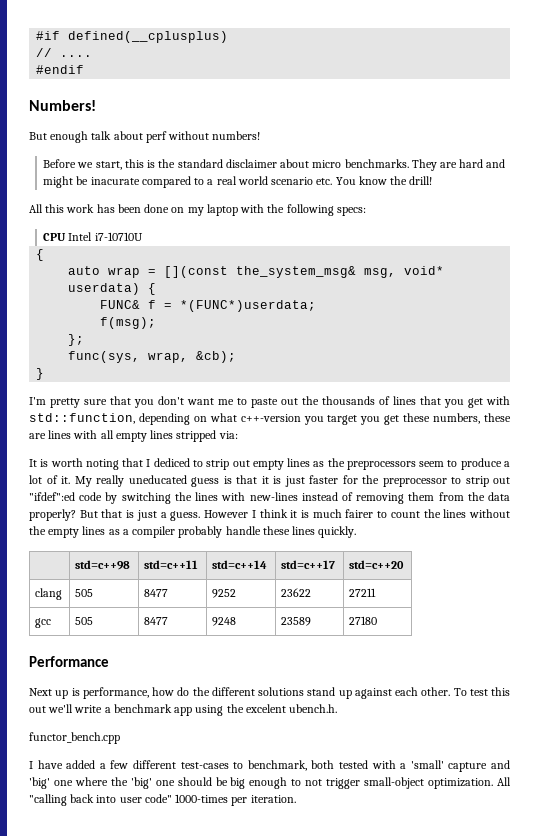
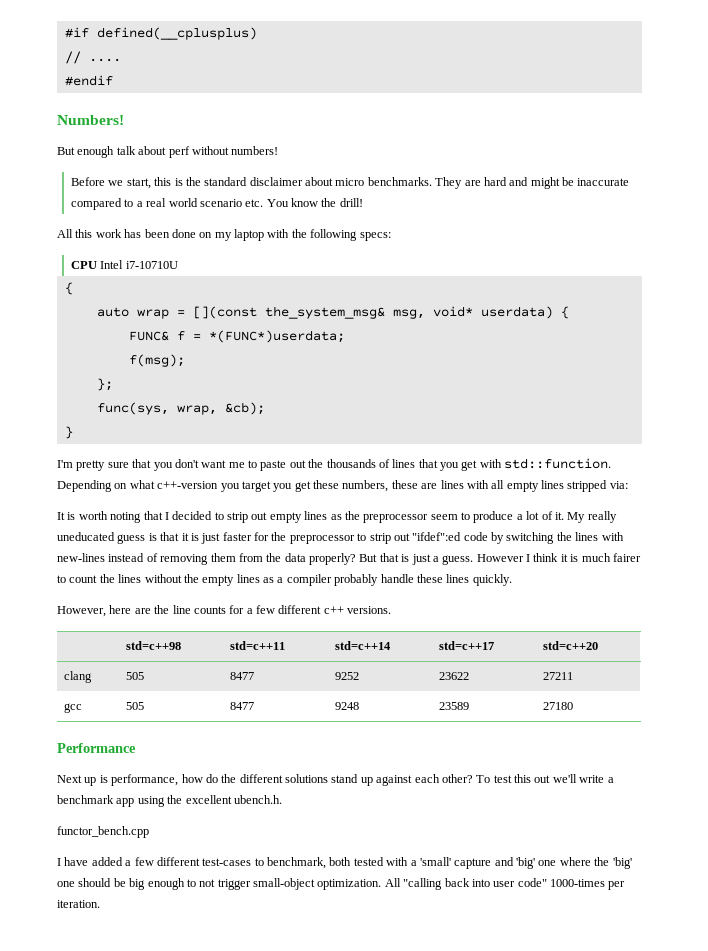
- They are hard and might be inacurate compared to a real world scenario etc. You know the drill!
+ They are hard and might be inaccurate compared to a real world scenario etc. You know the drill!
- I'm pretty sure that you don't want me to paste out the thousands of lines that you get with std::function, depending on what c++-version you target you get these numbers, these are lines with all empty lines stripped via:
+ I'm pretty sure that you don't want me to paste out the thousands of lines that you get with std::function. Depending on what c++-version you target you get these numbers, these are lines with all empty lines stripped via:
- It is worth noting that I dediced to strip out empty lines as the preprocessors seem to produce a lot of it.
+ It is worth noting that I decided to strip out empty lines as the preprocessor seem to produce a lot of it.
+ However, here are the line counts for a few different c++ versions.
- Next up is performance, how do the different solutions stand up against each other.
+ Next up is performance, how do the different solutions stand up against each other?
- To test this out we'll write a benchmark app using the excelent ubench.h.
+ To test this out we'll write a benchmark app using the excellent ubench.h.

